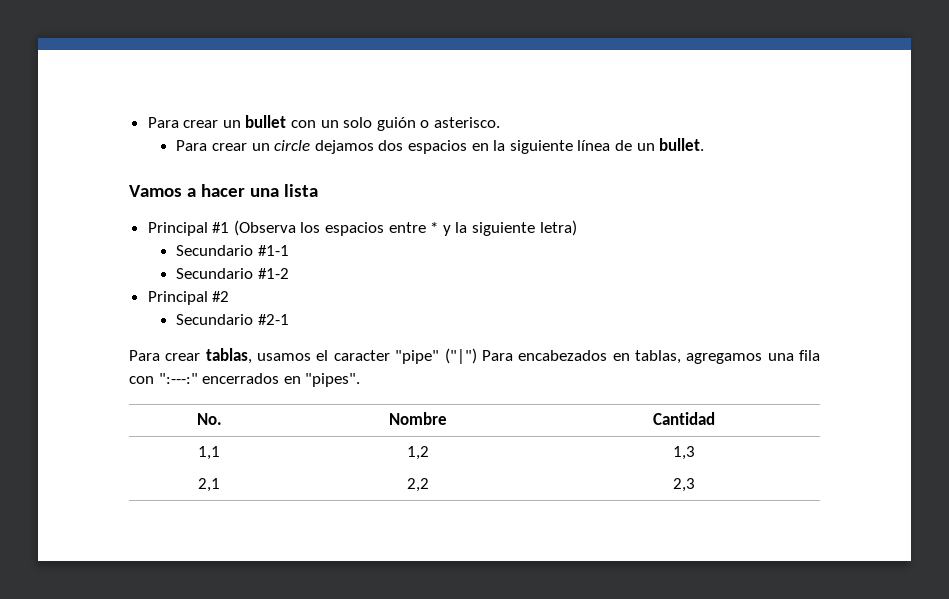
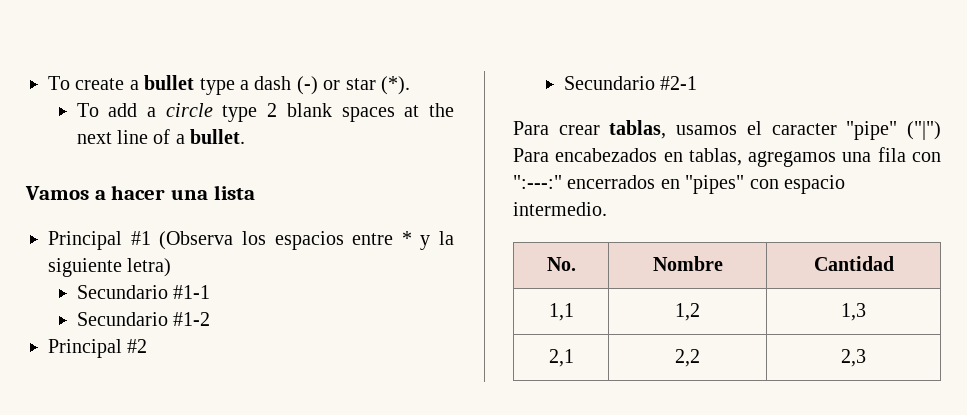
- Para crear un bullet con un solo guión o asterisco.
- Para crear un circle dejamos dos espacios en la siguiente línea de un bullet.
+ To create a bullet type a dash (-) or star (*).
+ To add a circle type 2 blank spaces at the next line of a bullet.
- Para crear tablas, usamos el caracter "pipe" ("|") Para encabezados en tablas, agregamos una fila con ":---:" encerrados en "pipes".
+ Para crear tablas, usamos el caracter "pipe" ("|") Para encabezados en tablas, agregamos una fila con ":---:" encerrados en "pipes" con espacio intermedio.

